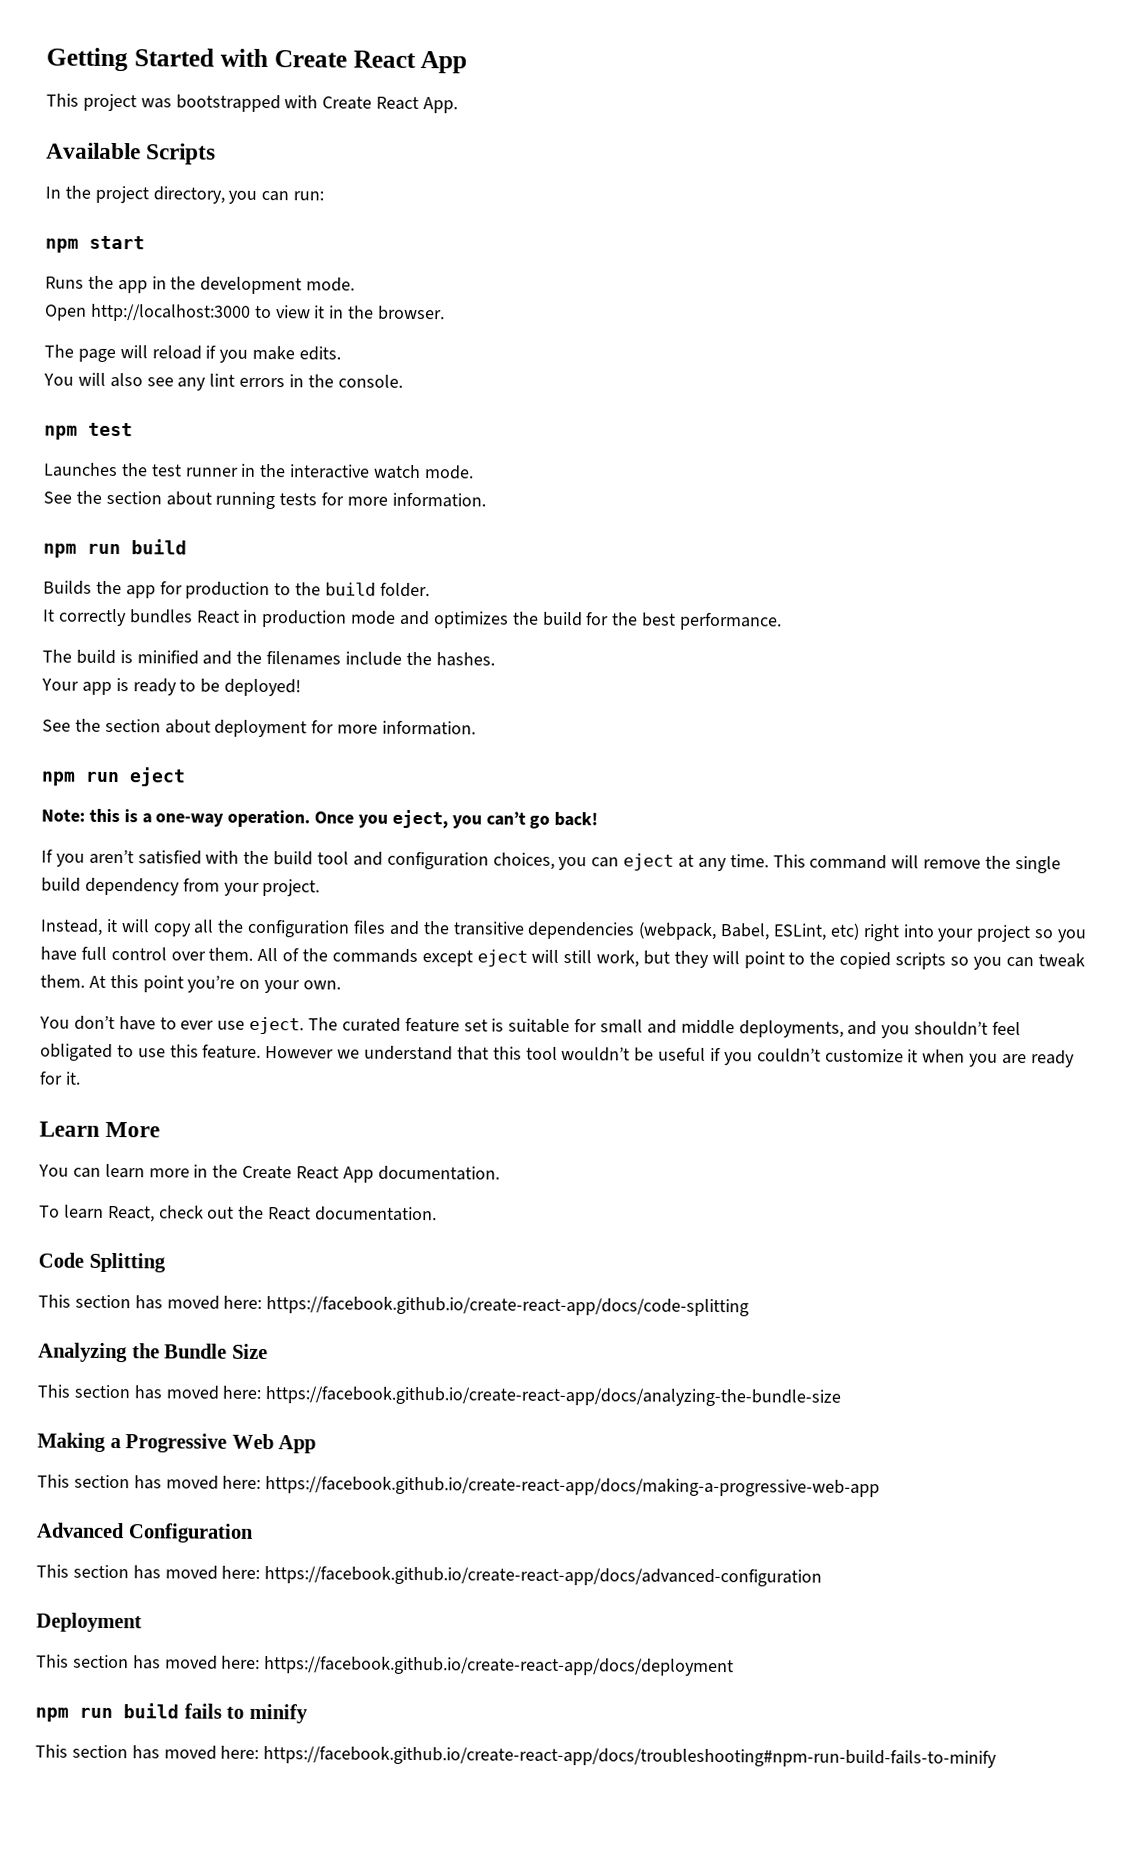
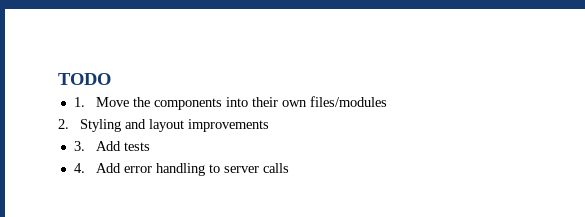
- Getting Started with Create React App
- This project was bootstrapped with Create React App.
- Available Scripts
- In the project directory, you can run:
- npm start
- Runs the app in the development mode.
- Open http://localhost:3000 to view it in the browser.
- The page will reload if you make edits.
- You will also see any lint errors in the console.
- npm test
- Launches the test runner in the interactive watch mode.
- See the section about running tests for more information.
- npm run build
- Builds the app for production to the build folder.
- It correctly bundles React in production mode and optimizes the build for the best performance.
- The build is minified and the filenames include the hashes.
- Your app is ready to be deployed!
- See the section about deployment for more information.
- npm run eject
- Note: this is a one-way operation. Once you eject, you can’t go back!
- If you aren’t satisfied with the build tool and configuration choices, you can eject at any time. This command will remove the single build dependency from your project.
- Instead, it will copy all the configuration files and the transitive dependencies (webpack, Babel, ESLint, etc) right into your project so you have full control over them. All of the commands except eject will still work, but they will point to the copied scripts so you can tweak them. At this point you’re on your own.
- You don’t have to ever use eject. The curated feature set is suitable for small and middle deployments, and you shouldn’t feel obligated to use this feature. However we understand that this tool wouldn’t be useful if you couldn’t customize it when you are ready for it.
- Learn More
- You can learn more in the Create React App documentation.
- To learn React, check out the React documentation.
- Code Splitting
- This section has moved here: https://facebook.github.io/create-react-app/docs/code-splitting
- Analyzing the Bundle Size
- This section has moved here: https://facebook.github.io/create-react-app/docs/analyzing-the-bundle-size
- Making a Progressive Web App
- This section has moved here: https://facebook.github.io/create-react-app/docs/making-a-progressive-web-app
- Advanced Configuration
- This section has moved here: https://facebook.github.io/create-react-app/docs/advanced-configuration
- Deployment
- This section has moved here: https://facebook.github.io/create-react-app/docs/deployment
- npm run build fails to minify
- This section has moved here: https://facebook.github.io/create-react-app/docs/troubleshooting#npm-run-build-fails-to-minify
+ TODO
+ 1. Move the components into their own files/modules
+ 2. Styling and layout improvements
+ 3. Add tests
+ 4. Add error handling to server calls

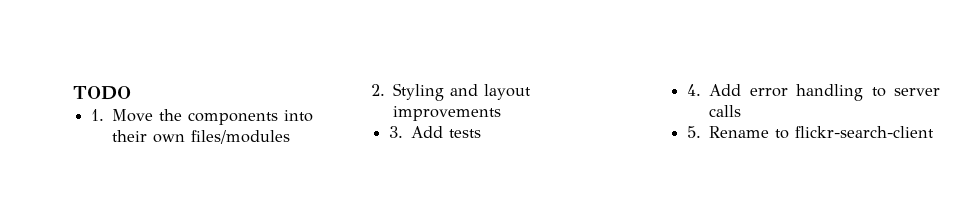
+ 5. Rename to flickr-search-client

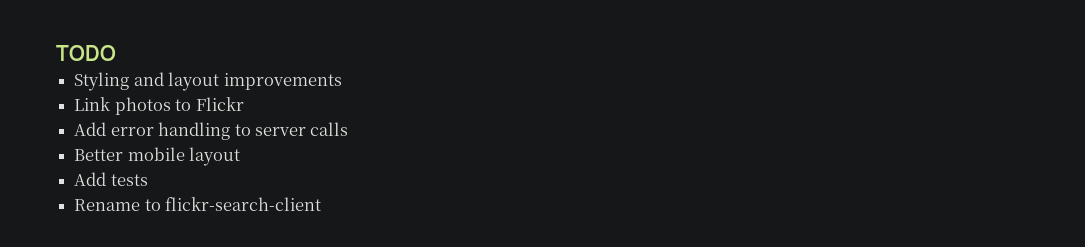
- 1. Move the components into their own files/modules
- 2. Styling and layout improvements
+ Styling and layout improvements
- 3. Add tests
- 4. Add error handling to server calls
+ Link photos to Flickr
+ Add error handling to server calls
- 5. Rename to flickr-search-client
+ Better mobile layout
+ Add tests
+ Rename to flickr-search-client

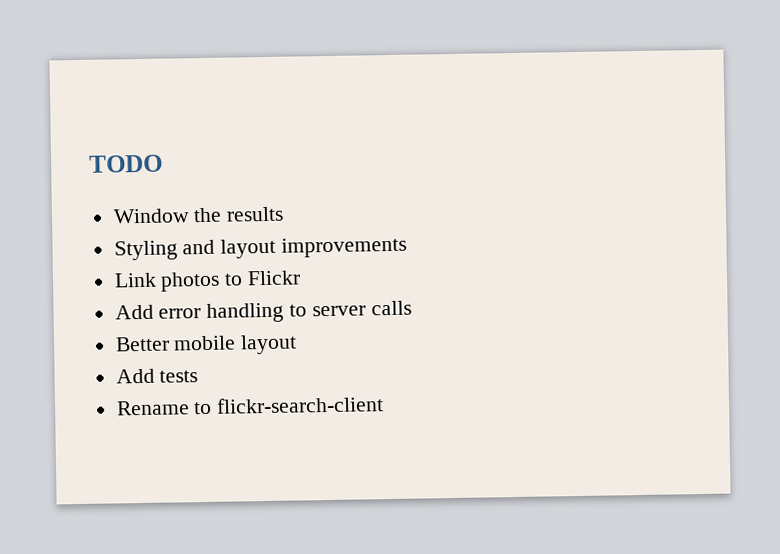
+ Window the results

